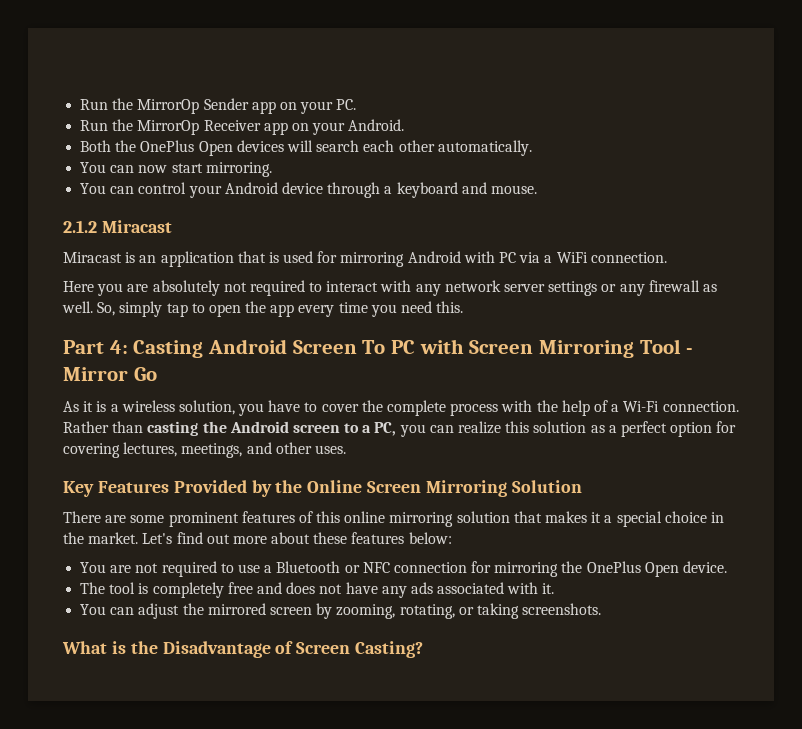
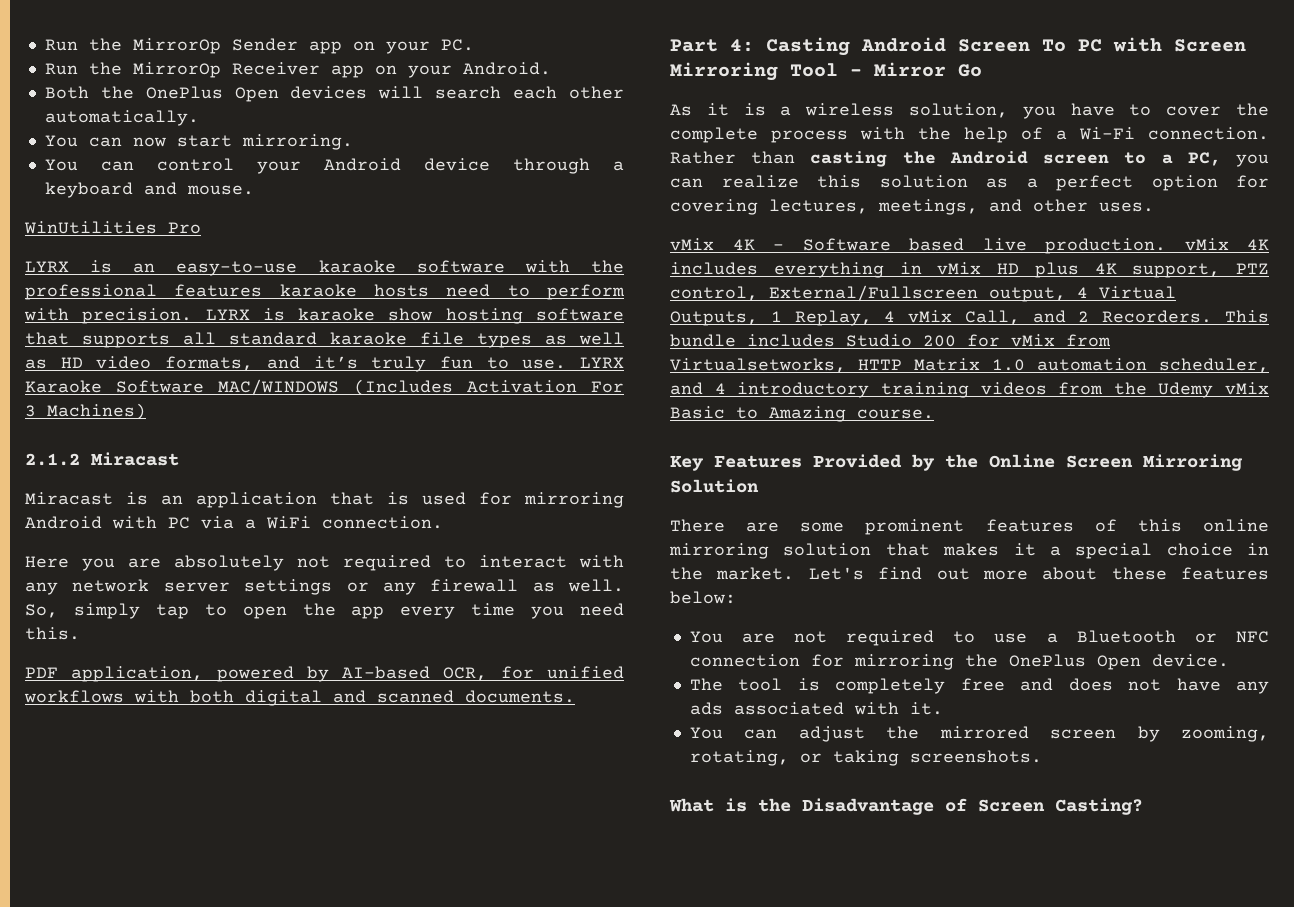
+ WinUtilities Pro
+ LYRX is an easy-to-use karaoke software with the professional features karaoke hosts need to perform with precision. LYRX is karaoke show hosting software that supports all standard karaoke file types as well as HD video formats, and it’s truly fun to use. LYRX Karaoke Software MAC/WINDOWS (Includes Activation For 3 Machines)
+ PDF application, powered by AI-based OCR, for unified workflows with both digital and scanned documents.
+ vMix 4K - Software based live production. vMix 4K includes everything in vMix HD plus 4K support, PTZ control, External/Fullscreen output, 4 Virtual Outputs, 1 Replay, 4 vMix Call, and 2 Recorders. This bundle includes Studio 200 for vMix from Virtualsetworks, HTTP Matrix 1.0 automation scheduler, and 4 introductory training videos from the Udemy vMix Basic to Amazing course.

